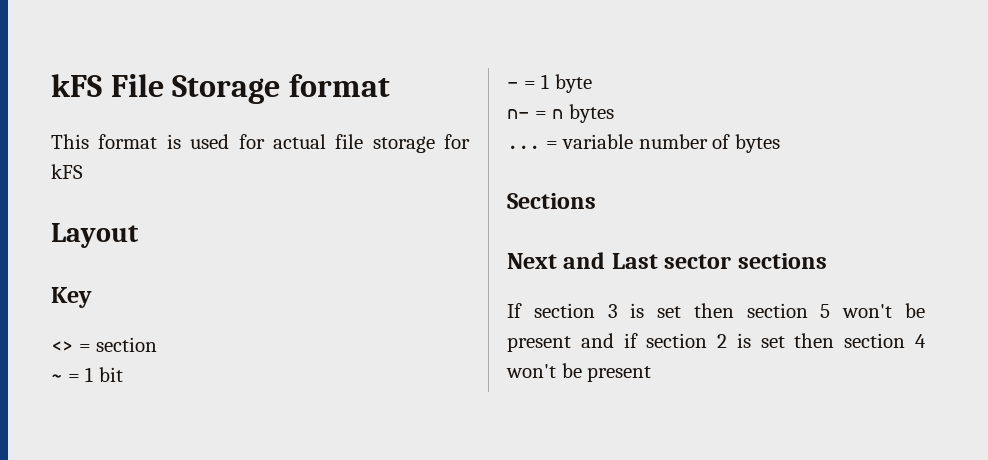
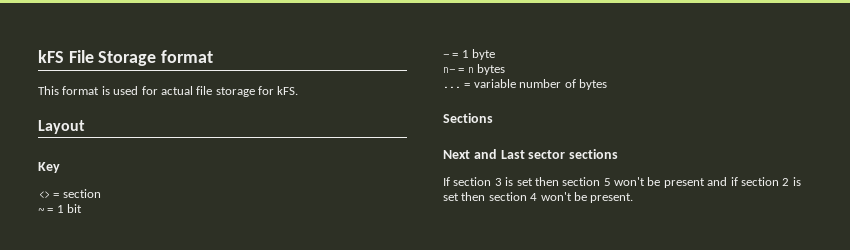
- This format is used for actual file storage for kFS
+ This format is used for actual file storage for kFS.
- If section 3 is set then section 5 won't be present and if section 2 is set then section 4 won't be present
+ If section 3 is set then section 5 won't be present and if section 2 is set then section 4 won't be present.

